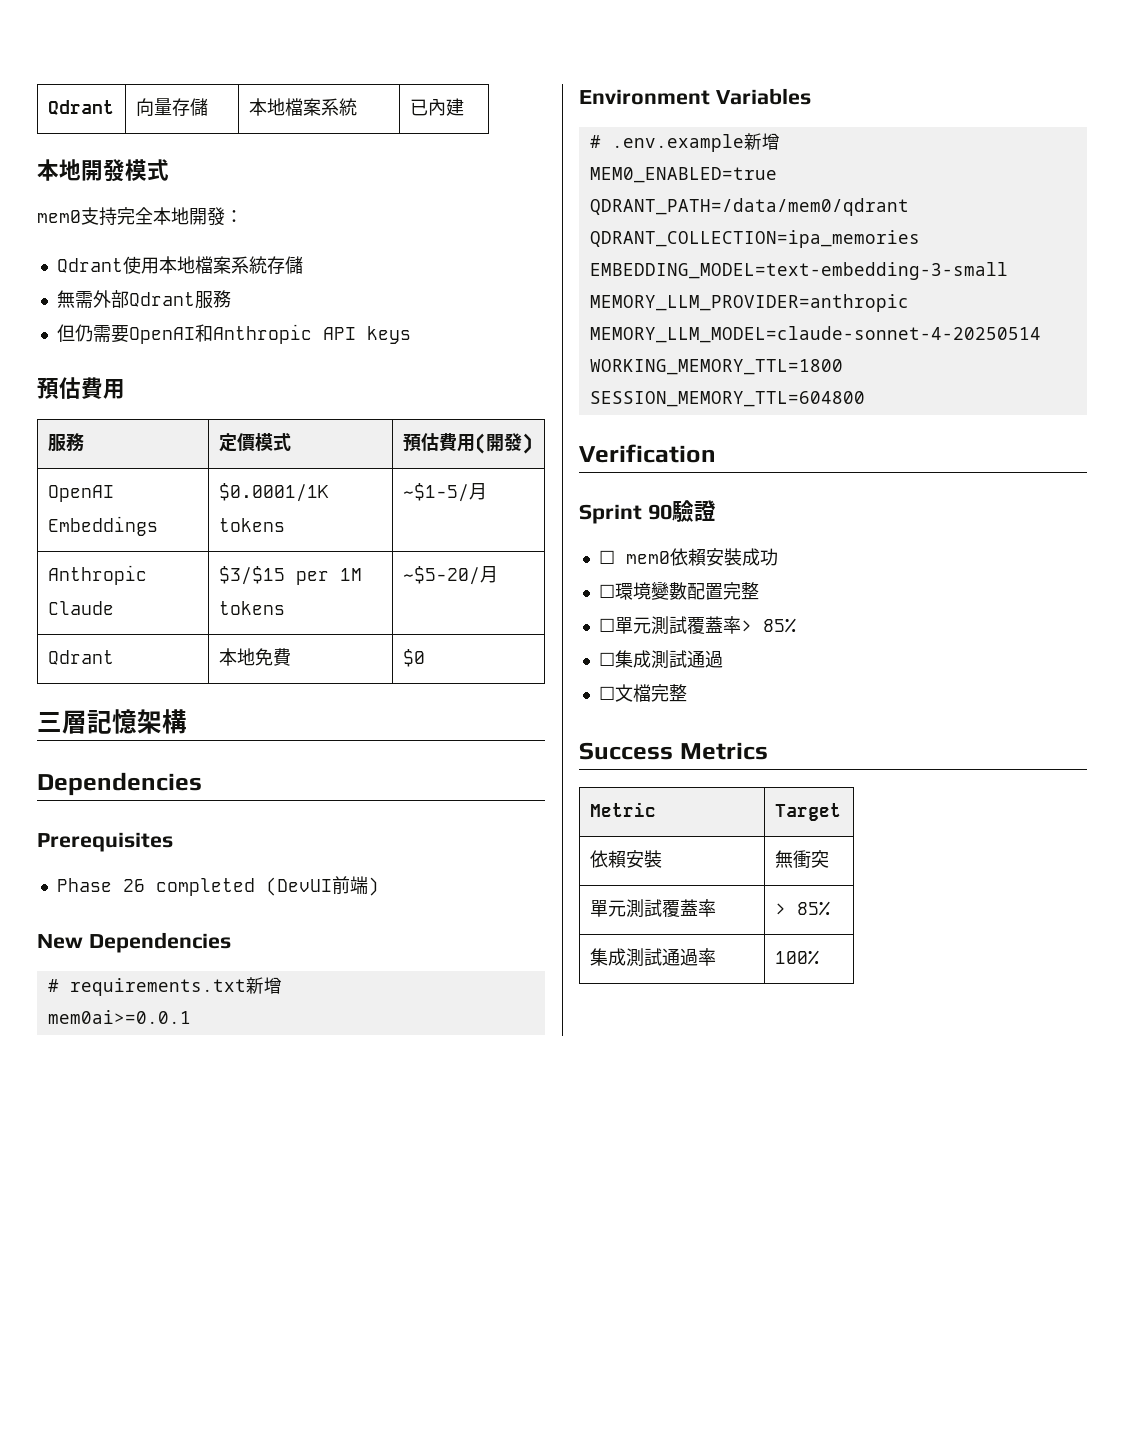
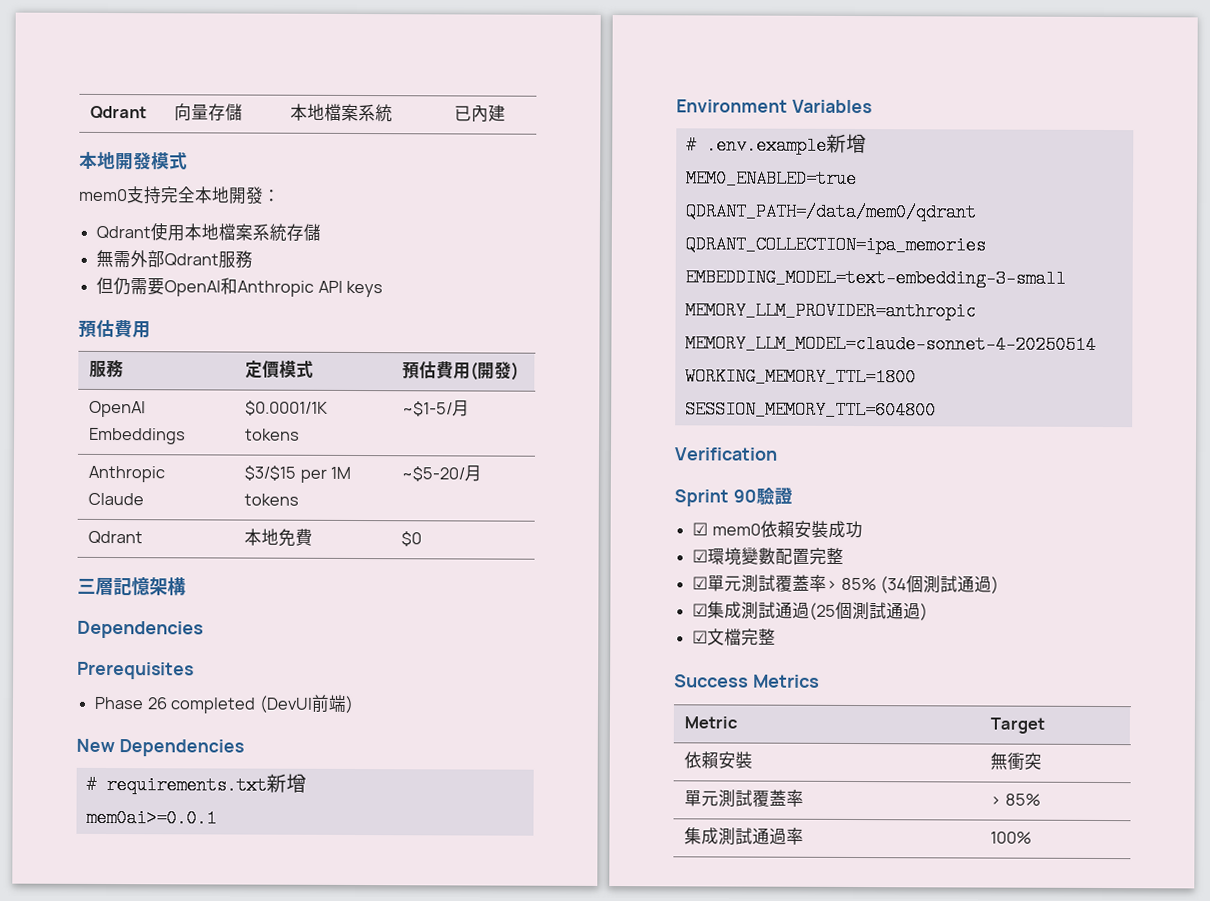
- ☐ mem0依賴安裝成功
+ ☑ mem0依賴安裝成功
- ☐環境變數配置完整
+ ☑環境變數配置完整
- ☐單元測試覆蓋率> 85%
- ☐集成測試通過
- ☐文檔完整
+ ☑單元測試覆蓋率> 85% (34個測試通過)
+ ☑集成測試通過(25個測試通過)
+ ☑文檔完整

